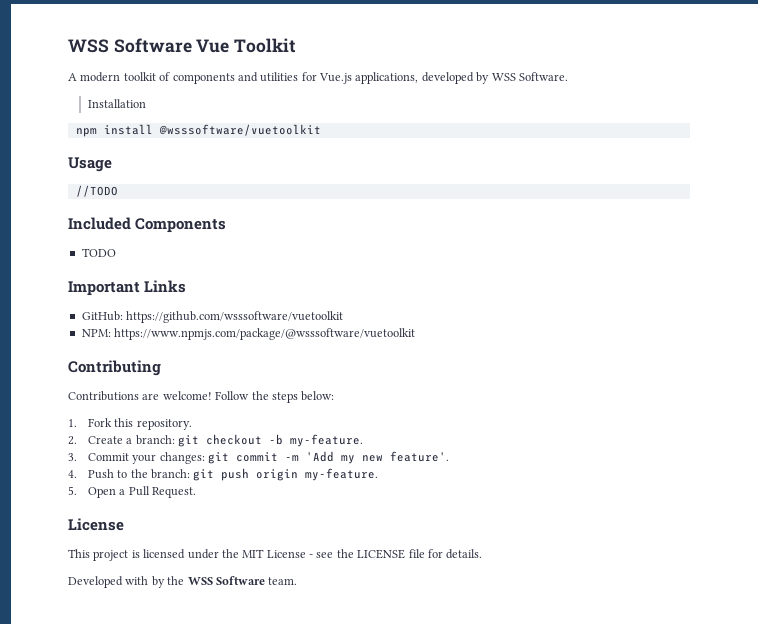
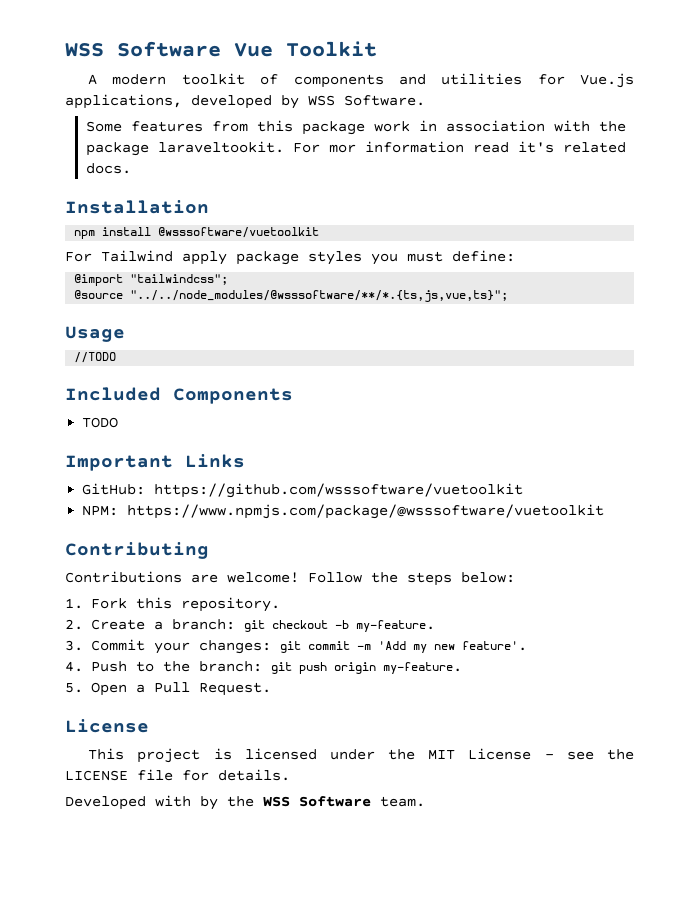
+ Some features from this package work in association with the package laraveltookit. For mor information read it's related docs.
  Installation
  npm install @wsssoftware/vuetoolkit
+ For Tailwind apply package styles you must define:
+ @import "tailwindcss";
+ @source "../../node_modules/@wsssoftware/**/*.{ts,js,vue,ts}";

